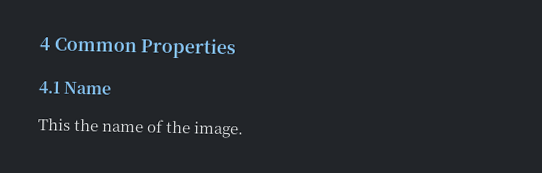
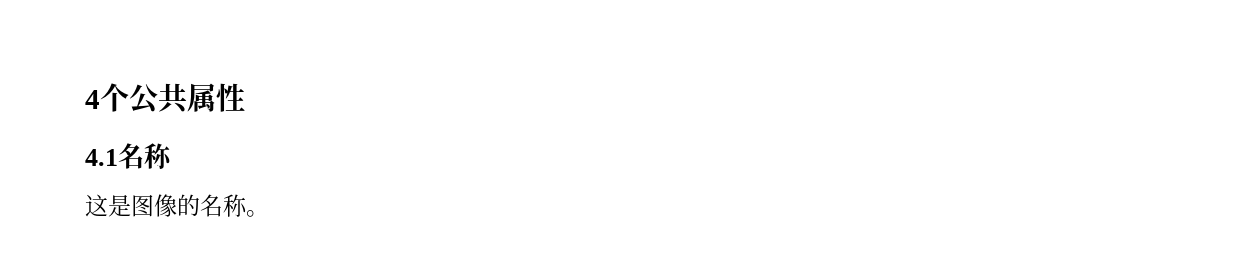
- 4 Common Properties
+ 4个公共属性
- 4.1 Name
- This the name of the image.
+ 4.1名称
+ 这是图像的名称。

